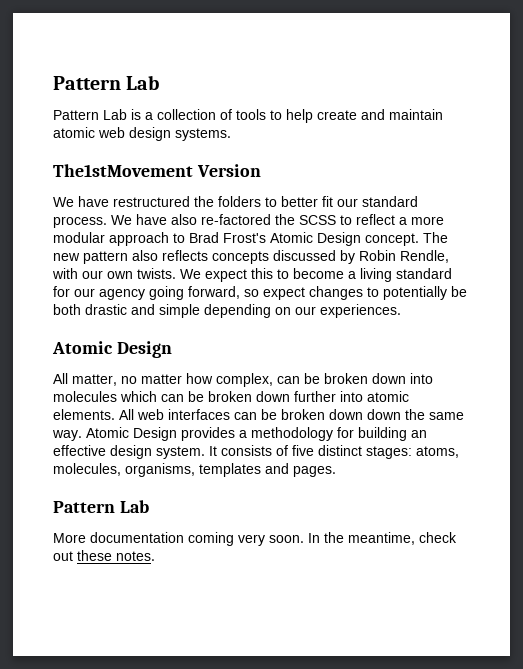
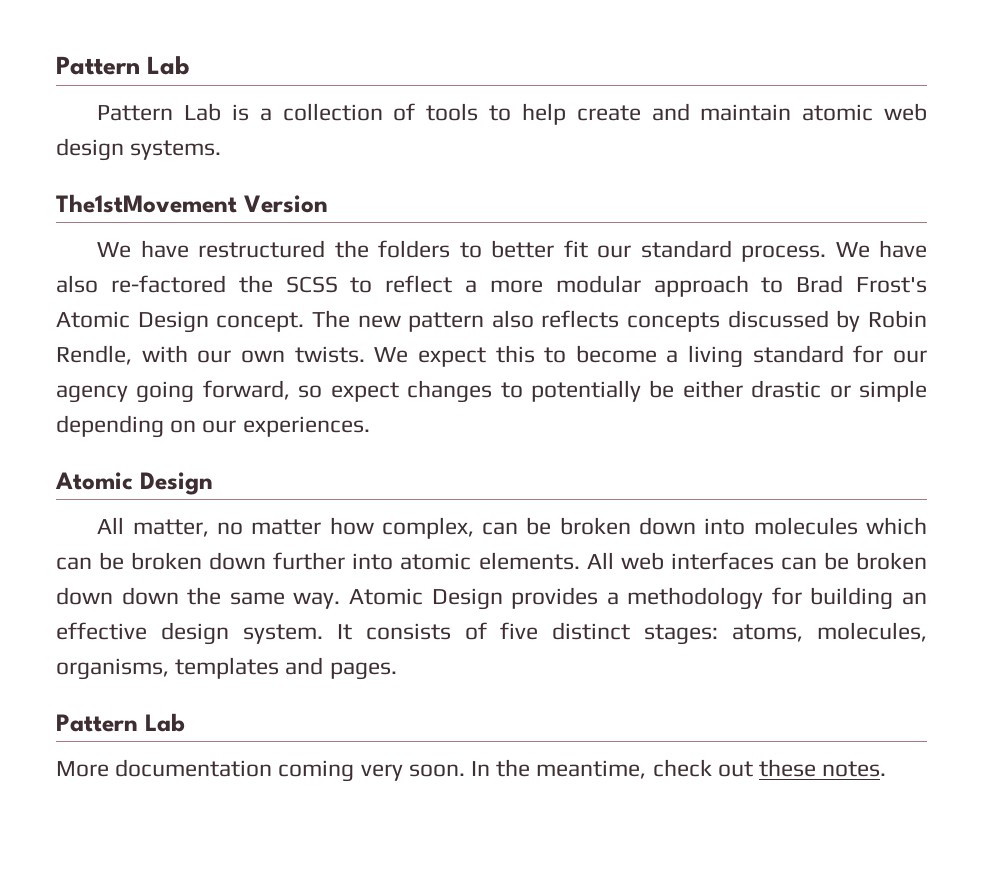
- We expect this to become a living standard for our agency going forward, so expect changes to potentially be both drastic and simple depending on our experiences.
+ We expect this to become a living standard for our agency going forward, so expect changes to potentially be either drastic or simple depending on our experiences.

